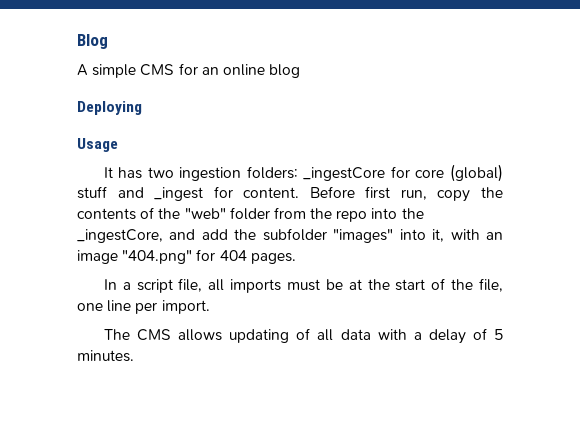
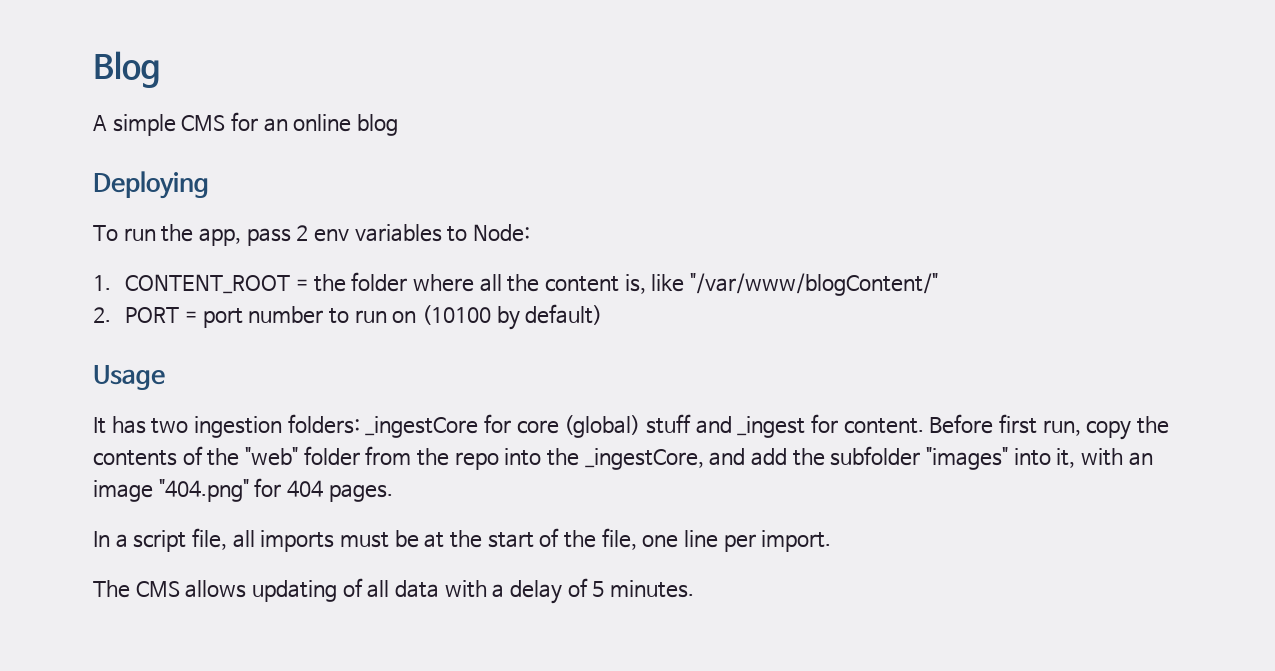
+ To run the app, pass 2 env variables to Node:
+ 1. CONTENT_ROOT = the folder where all the content is, like "/var/www/blogContent/"
+ 2. PORT = port number to run on (10100 by default)

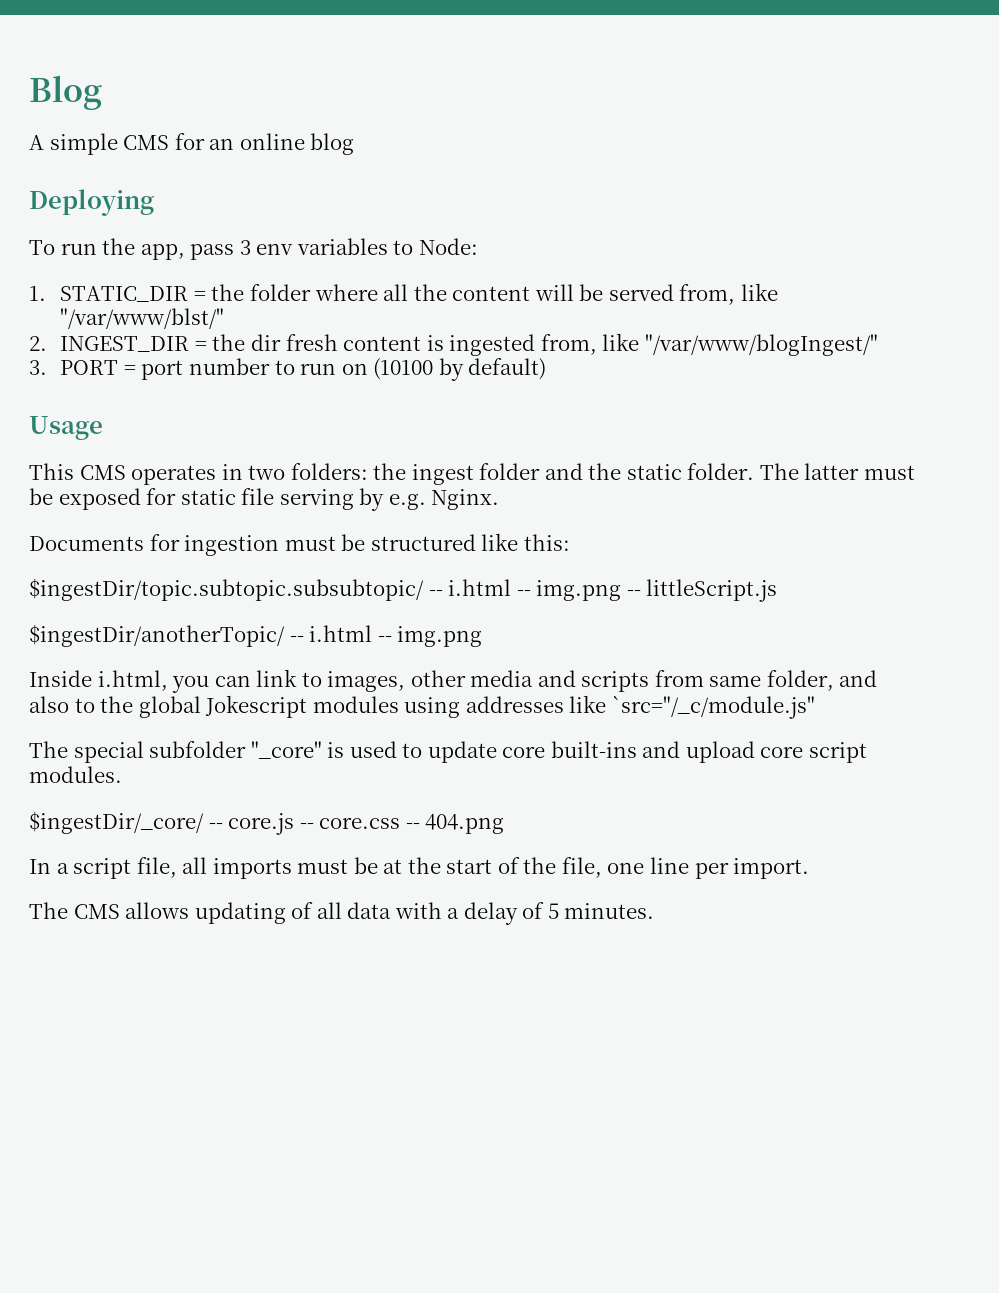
- To run the app, pass 2 env variables to Node:
+ To run the app, pass 3 env variables to Node:
- 1. CONTENT_ROOT = the folder where all the content is, like "/var/www/blogContent/"
- 2. PORT = port number to run on (10100 by default)
+ 1. STATIC_DIR = the folder where all the content will be served from, like "/var/www/blst/"
+ 2. INGEST_DIR = the dir fresh content is ingested from, like "/var/www/blogIngest/"
+ 3. PORT = port number to run on (10100 by default)
- It has two ingestion folders: _ingestCore for core (global) stuff and _ingest for content. Before first run, copy the contents of the "web" folder from the repo into the _ingestCore, and add the subfolder "images" into it, with an image "404.png" for 404 pages.
+ This CMS operates in two folders: the ingest folder and the static folder. The latter must be exposed for static file serving by e.g. Nginx.
+ Documents for ingestion must be structured like this:
+ $ingestDir/topic.subtopic.subsubtopic/ -- i.html -- img.png -- littleScript.js
+ $ingestDir/anotherTopic/ -- i.html -- img.png
+ Inside i.html, you can link to images, other media and scripts from same folder, and also to the global Jokescript modules using addresses like `src="/_c/module.js"
+ The special subfolder "_core" is used to update core built-ins and upload core script modules.
+ $ingestDir/_core/ -- core.js -- core.css -- 404.png

